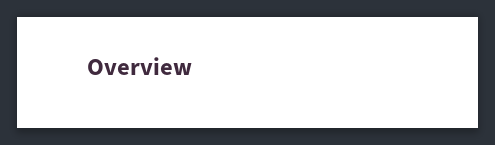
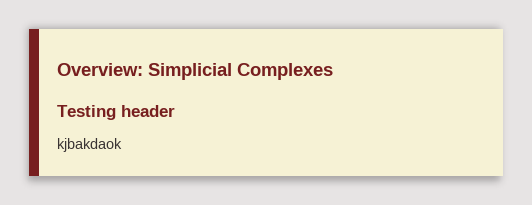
- Overview
+ Overview: Simplicial Complexes
+ Testing header
+ kjbakdaok

